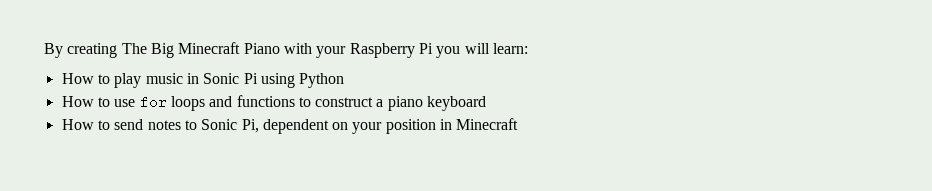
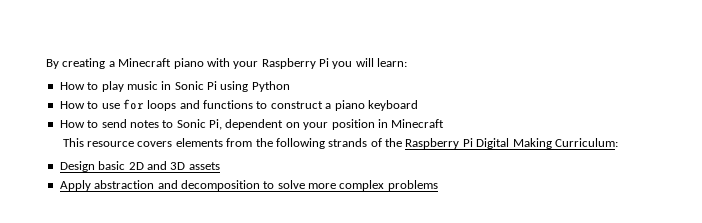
- By creating The Big Minecraft Piano with your Raspberry Pi you will learn:
+ By creating a Minecraft piano with your Raspberry Pi you will learn:
+ This resource covers elements from the following strands of the Raspberry Pi Digital Making Curriculum:
+ Design basic 2D and 3D assets
+ Apply abstraction and decomposition to solve more complex problems

